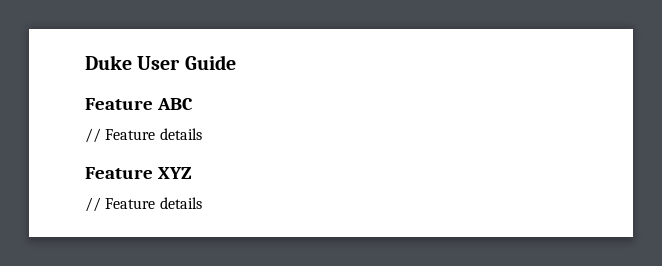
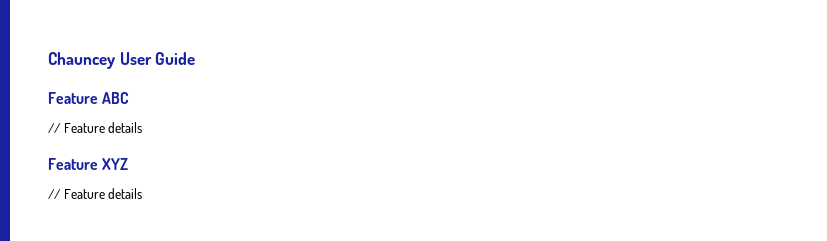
- Duke User Guide
+ Chauncey User Guide

